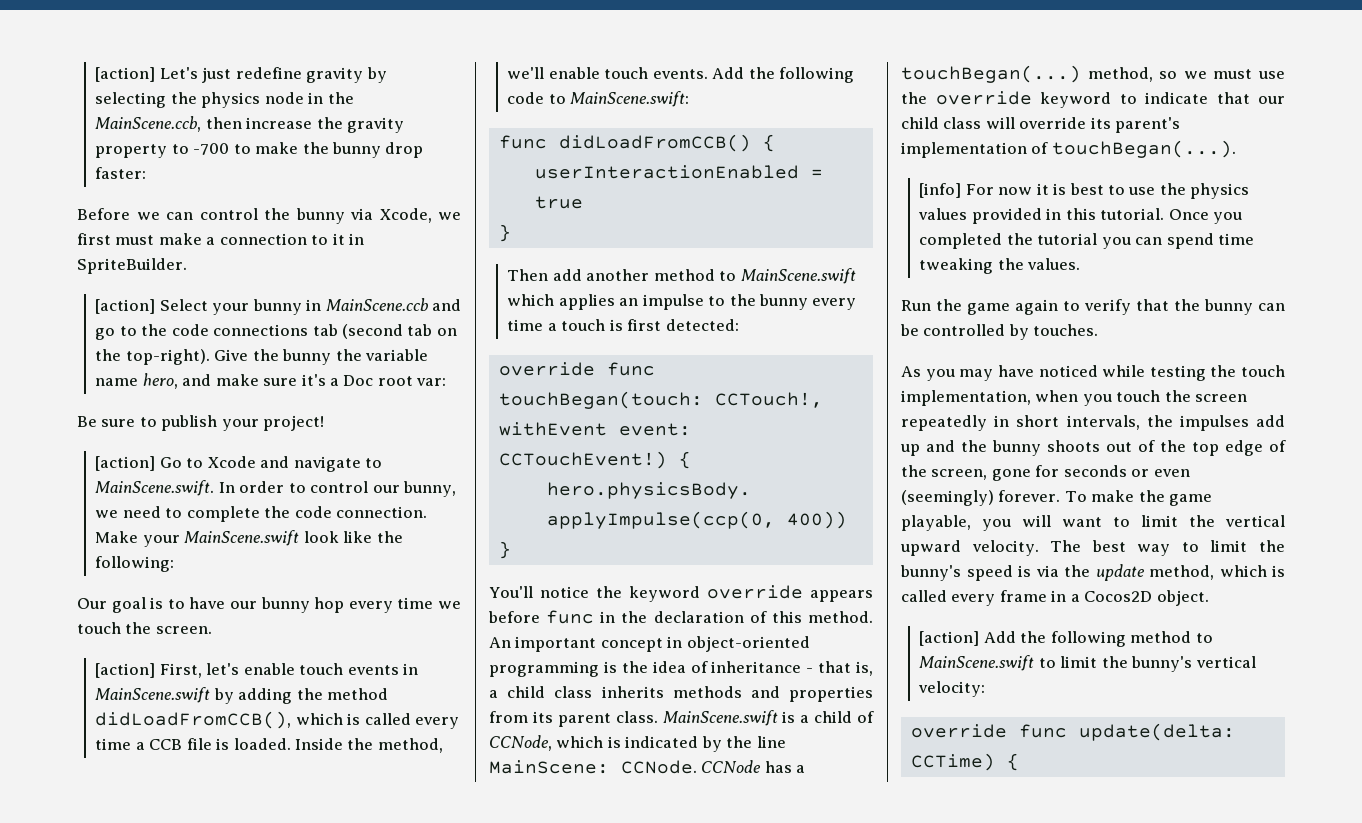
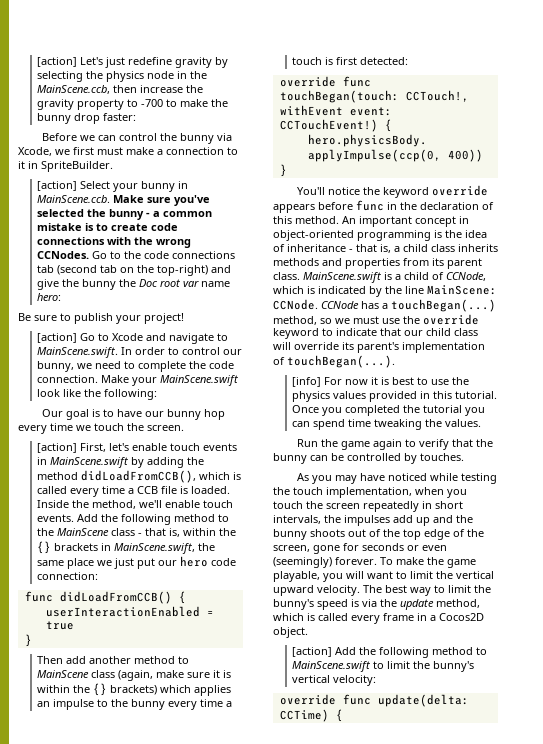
- [action] Select your bunny in MainScene.ccb and go to the code connections tab (second tab on the top-right). Give the bunny the variable name hero, and make sure it's a Doc root var:
+ [action] Select your bunny in MainScene.ccb. Make sure you've selected the bunny - a common mistake is to create code connections with the wrong CCNodes. Go to the code connections tab (second tab on the top-right) and give the bunny the Doc root var name hero:
- Add the following code to MainScene.swift:
+ Add the following method to the MainScene class - that is, within the {} brackets in MainScene.swift, the same place we just put our hero code connection:
- Then add another method to MainScene.swift which applies an impulse to the bunny every time a touch is first detected:
+ Then add another method to MainScene class (again, make sure it is within the {} brackets) which applies an impulse to the bunny every time a touch is first detected:

